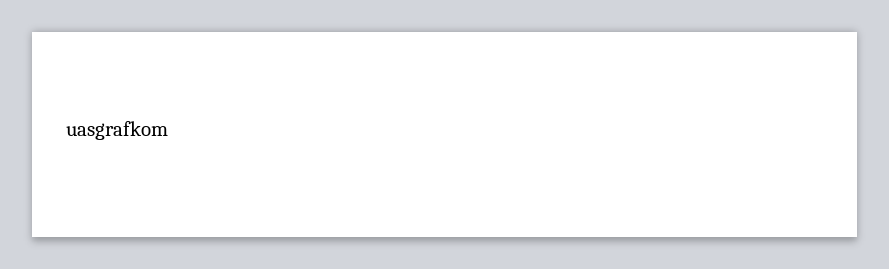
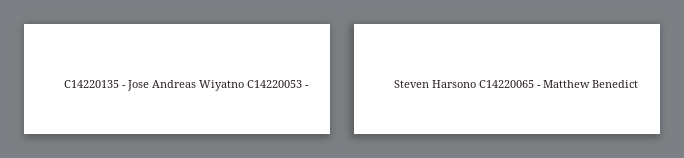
- uasgrafkom
+ C14220135 - Jose Andreas Wiyatno C14220053 - Steven Harsono C14220065 - Matthew Benedict

